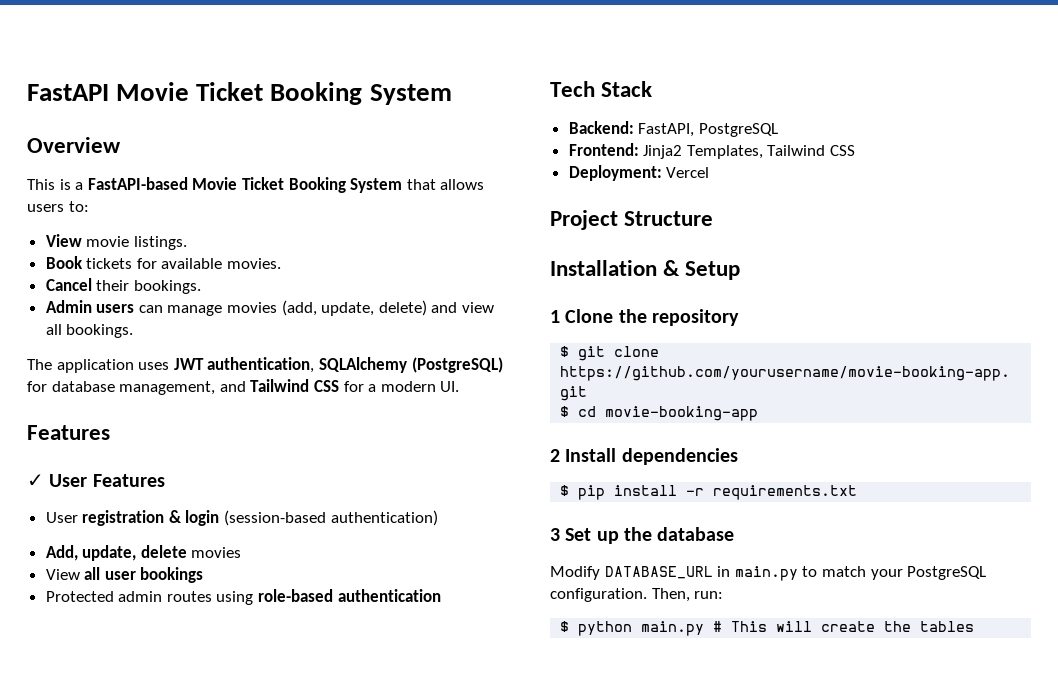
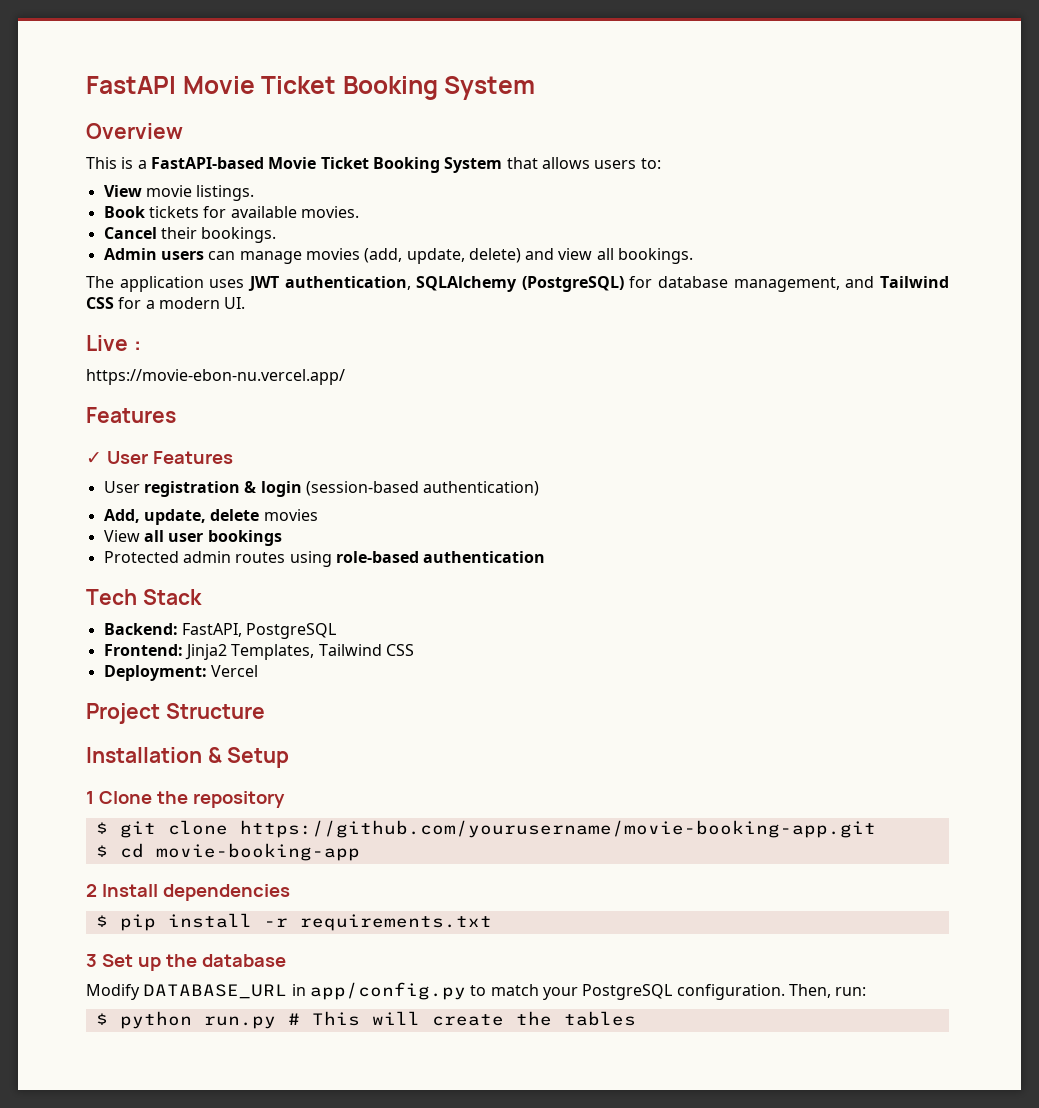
+ Live :
+ https://movie-ebon-nu.vercel.app/
- Modify DATABASE_URL in main.py to match your PostgreSQL configuration.
+ Modify DATABASE_URL in app/config.py to match your PostgreSQL configuration.
- $ python main.py # This will create the tables
+ $ python run.py # This will create the tables

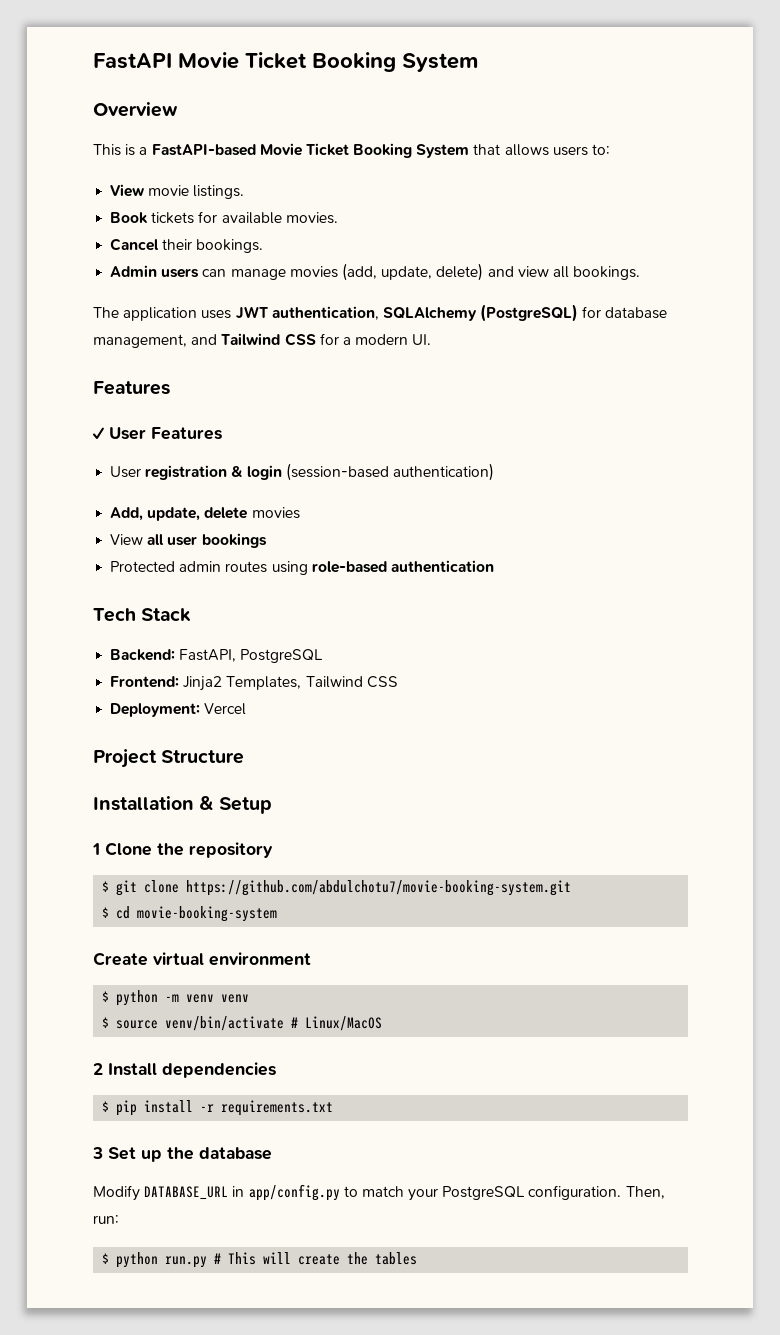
- Live :
- https://movie-ebon-nu.vercel.app/
- $ git clone https://github.com/yourusername/movie-booking-app.git
+ $ git clone https://github.com/abdulchotu7/movie-booking-system.git
- $ cd movie-booking-app
+ $ cd movie-booking-system
+ Create virtual environment
+ $ python -m venv venv
+ $ source venv/bin/activate # Linux/MacOS

